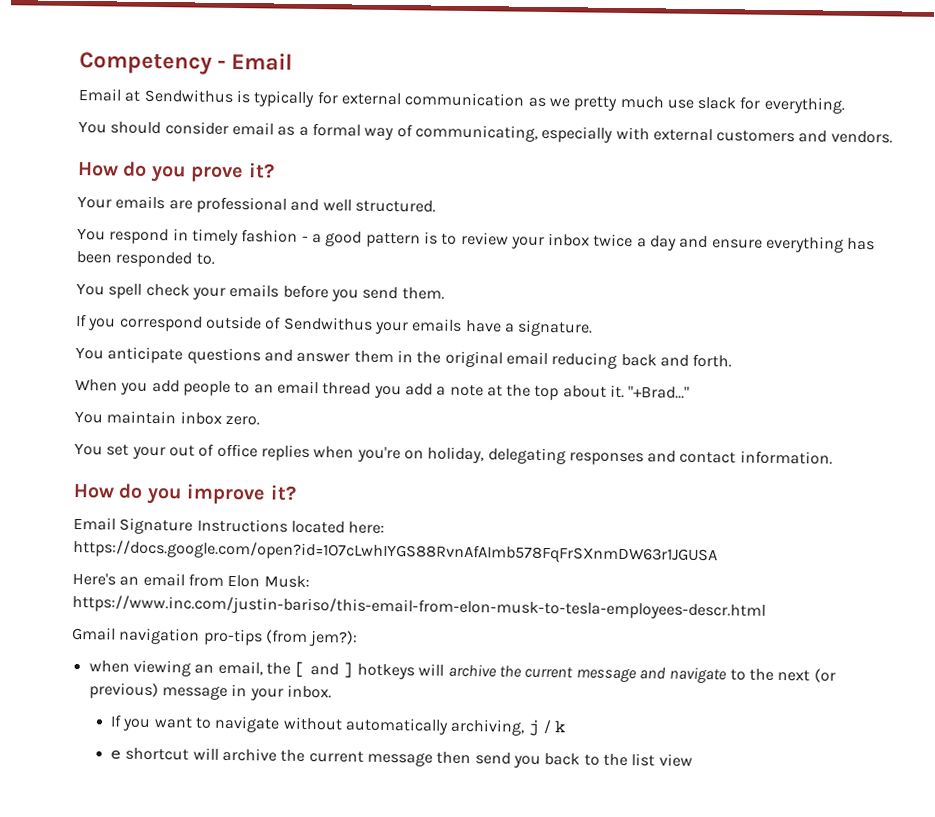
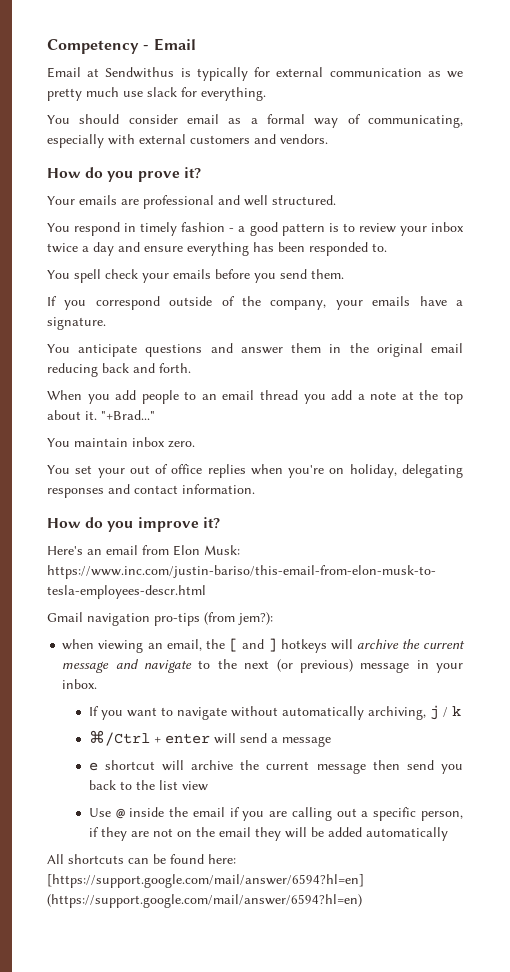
- If you correspond outside of Sendwithus your emails have a signature.
+ If you correspond outside of the company, your emails have a signature.
- Email Signature Instructions located here: https://docs.google.com/open?id=1O7cLwhIYGS88RvnAfAImb578FqFrSXnmDW63r1JGUSA
+ ⌘/Ctrl + enter will send a message
+ Use @ inside the email if you are calling out a specific person, if they are not on the email they will be added automatically
+ All shortcuts can be found here: [https://support.google.com/mail/answer/6594?hl=en] (https://support.google.com/mail/answer/6594?hl=en)

